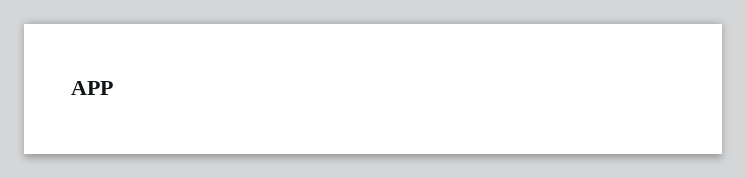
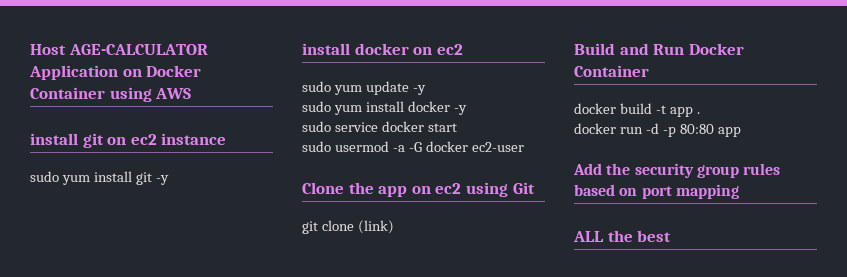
- APP
+ Host AGE-CALCULATOR Application on Docker Container using AWS
+ install git on ec2 instance
+ sudo yum install git -y
+ install docker on ec2
+ sudo yum update -y
+ sudo yum install docker -y
+ sudo service docker start
+ sudo usermod -a -G docker ec2-user
+ Clone the app on ec2 using Git
+ git clone (link)
+ Build and Run Docker Container
+ docker build -t app .
+ docker run -d -p 80:80 app
+ Add the security group rules based on port mapping
+ ALL the best

